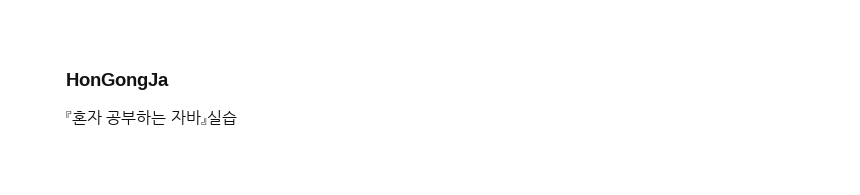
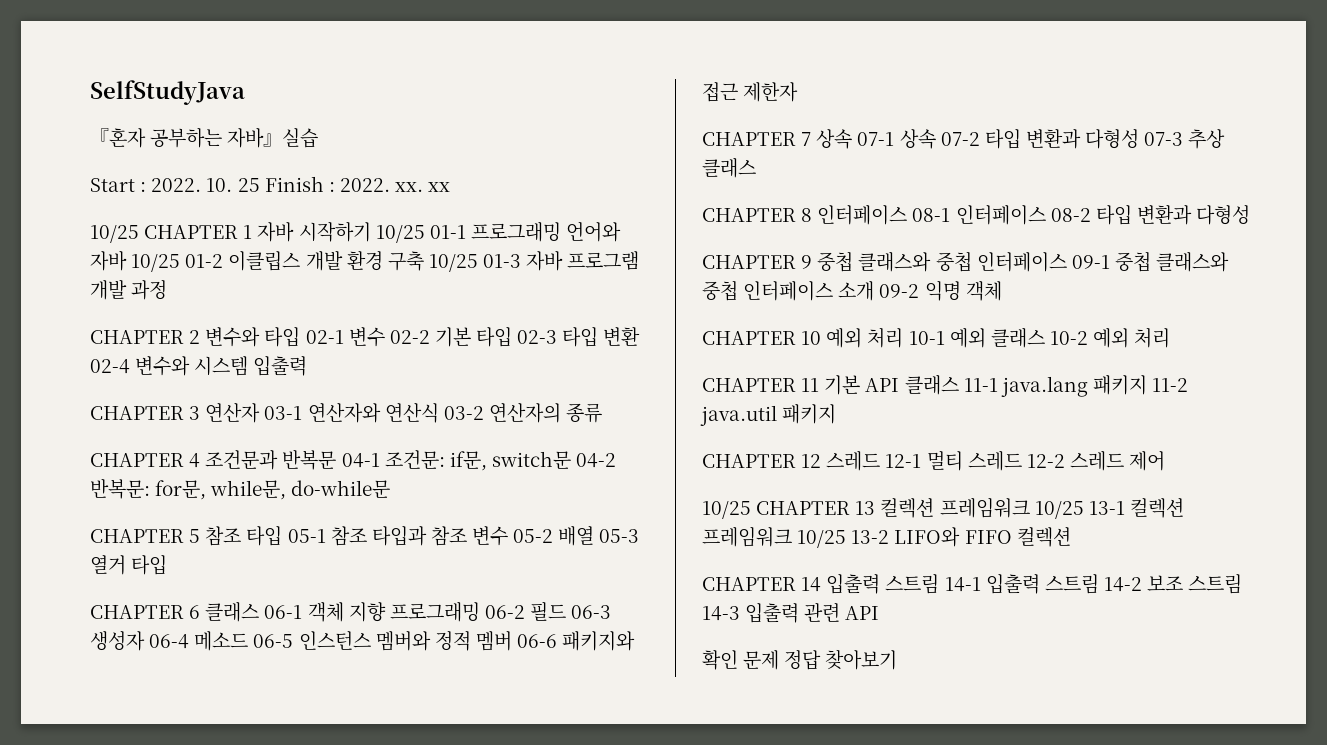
- HonGongJa
+ SelfStudyJava
+ Start : 2022. 10. 25 Finish : 2022. xx. xx
+ 10/25 CHAPTER 1 자바 시작하기 10/25 01-1 프로그래밍 언어와 자바 10/25 01-2 이클립스 개발 환경 구축 10/25 01-3 자바 프로그램 개발 과정
+ CHAPTER 2 변수와 타입 02-1 변수 02-2 기본 타입 02-3 타입 변환 02-4 변수와 시스템 입출력
+ CHAPTER 3 연산자 03-1 연산자와 연산식 03-2 연산자의 종류
+ CHAPTER 4 조건문과 반복문 04-1 조건문: if문, switch문 04-2 반복문: for문, while문, do-while문
+ CHAPTER 5 참조 타입 05-1 참조 타입과 참조 변수 05-2 배열 05-3 열거 타입
+ CHAPTER 6 클래스 06-1 객체 지향 프로그래밍 06-2 필드 06-3 생성자 06-4 메소드 06-5 인스턴스 멤버와 정적 멤버 06-6 패키지와 접근 제한자
+ CHAPTER 7 상속 07-1 상속 07-2 타입 변환과 다형성 07-3 추상 클래스
+ CHAPTER 8 인터페이스 08-1 인터페이스 08-2 타입 변환과 다형성
+ CHAPTER 9 중첩 클래스와 중첩 인터페이스 09-1 중첩 클래스와 중첩 인터페이스 소개 09-2 익명 객체
+ CHAPTER 10 예외 처리 10-1 예외 클래스 10-2 예외 처리
+ CHAPTER 11 기본 API 클래스 11-1 java.lang 패키지 11-2 java.util 패키지
+ CHAPTER 12 스레드 12-1 멀티 스레드 12-2 스레드 제어
+ 10/25 CHAPTER 13 컬렉션 프레임워크 10/25 13-1 컬렉션 프레임워크 10/25 13-2 LIFO와 FIFO 컬렉션
+ CHAPTER 14 입출력 스트림 14-1 입출력 스트림 14-2 보조 스트림 14-3 입출력 관련 API
+ 확인 문제 정답 찾아보기

